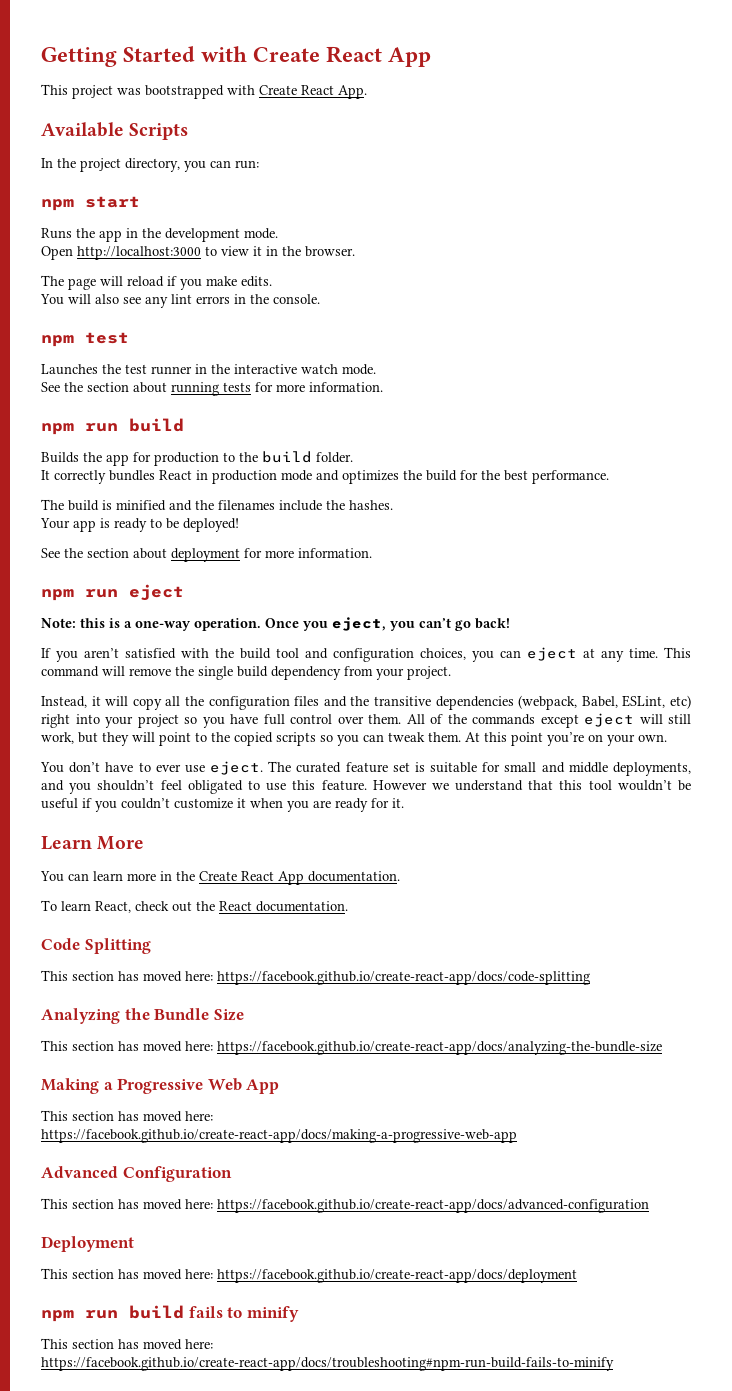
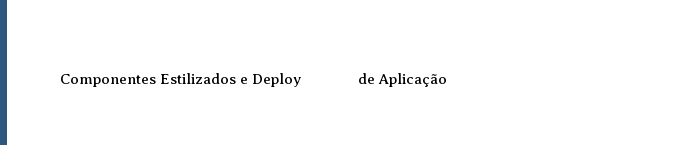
- Getting Started with Create React App
- This project was bootstrapped with Create React App.
- Available Scripts
- In the project directory, you can run:
- npm start
- Runs the app in the development mode.
- Open http://localhost:3000 to view it in the browser.
- The page will reload if you make edits.
- You will also see any lint errors in the console.
- npm test
- Launches the test runner in the interactive watch mode.
- See the section about running tests for more information.
- npm run build
- Builds the app for production to the build folder.
- It correctly bundles React in production mode and optimizes the build for the best performance.
- The build is minified and the filenames include the hashes.
- Your app is ready to be deployed!
- See the section about deployment for more information.
- npm run eject
- Note: this is a one-way operation. Once you eject, you can’t go back!
- If you aren’t satisfied with the build tool and configuration choices, you can eject at any time. This command will remove the single build dependency from your project.
- Instead, it will copy all the configuration files and the transitive dependencies (webpack, Babel, ESLint, etc) right into your project so you have full control over them. All of the commands except eject will still work, but they will point to the copied scripts so you can tweak them. At this point you’re on your own.
- You don’t have to ever use eject. The curated feature set is suitable for small and middle deployments, and you shouldn’t feel obligated to use this feature. However we understand that this tool wouldn’t be useful if you couldn’t customize it when you are ready for it.
- Learn More
- You can learn more in the Create React App documentation.
- To learn React, check out the React documentation.
- Code Splitting
- This section has moved here: https://facebook.github.io/create-react-app/docs/code-splitting
- Analyzing the Bundle Size
- This section has moved here: https://facebook.github.io/create-react-app/docs/analyzing-the-bundle-size
- Making a Progressive Web App
- This section has moved here: https://facebook.github.io/create-react-app/docs/making-a-progressive-web-app
- Advanced Configuration
- This section has moved here: https://facebook.github.io/create-react-app/docs/advanced-configuration
- Deployment
- This section has moved here: https://facebook.github.io/create-react-app/docs/deployment
- npm run build fails to minify
- This section has moved here: https://facebook.github.io/create-react-app/docs/troubleshooting#npm-run-build-fails-to-minify
+ Componentes Estilizados e Deploy de Aplicação

